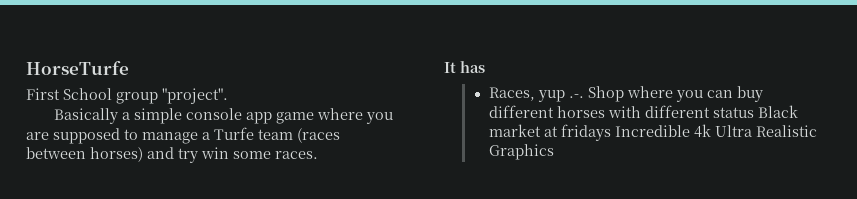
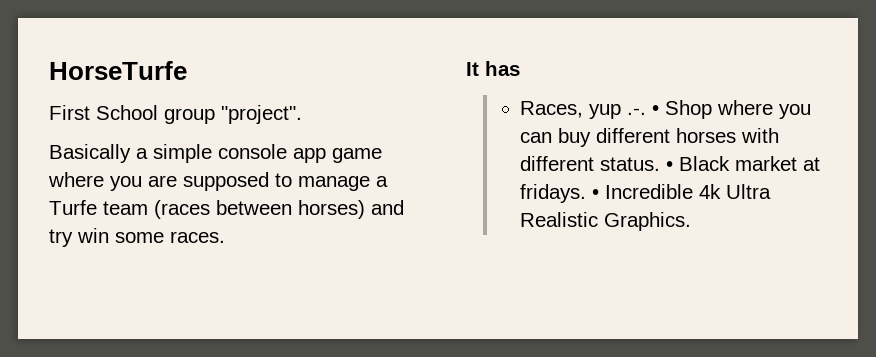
- Races, yup .-. Shop where you can buy different horses with different status Black market at fridays Incredible 4k Ultra Realistic Graphics
+ Races, yup .-. • Shop where you can buy different horses with different status. • Black market at fridays. • Incredible 4k Ultra Realistic Graphics.

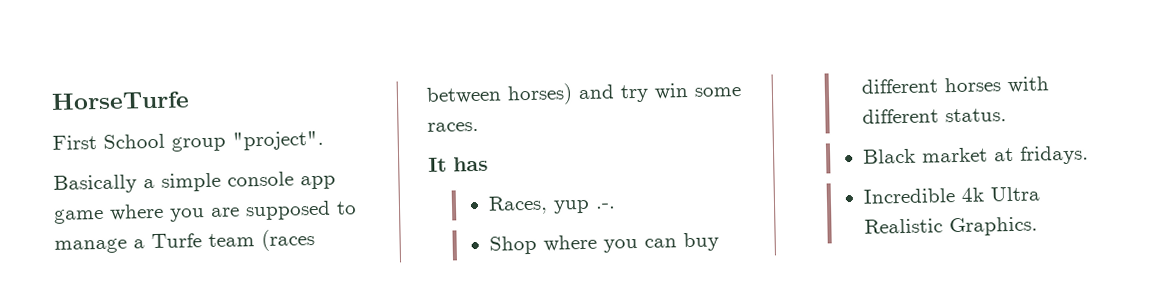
- Races, yup .-. • Shop where you can buy different horses with different status. • Black market at fridays. • Incredible 4k Ultra Realistic Graphics.
+ Races, yup .-.
+ Shop where you can buy different horses with different status.
+ Black market at fridays.
+ Incredible 4k Ultra Realistic Graphics.

